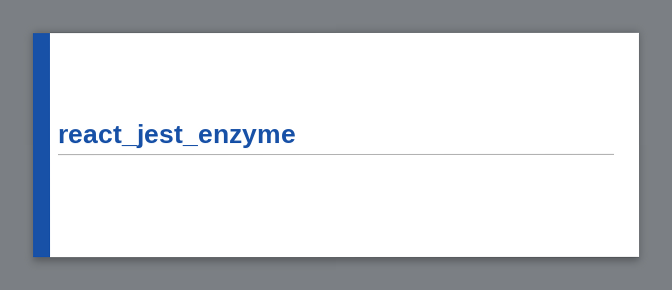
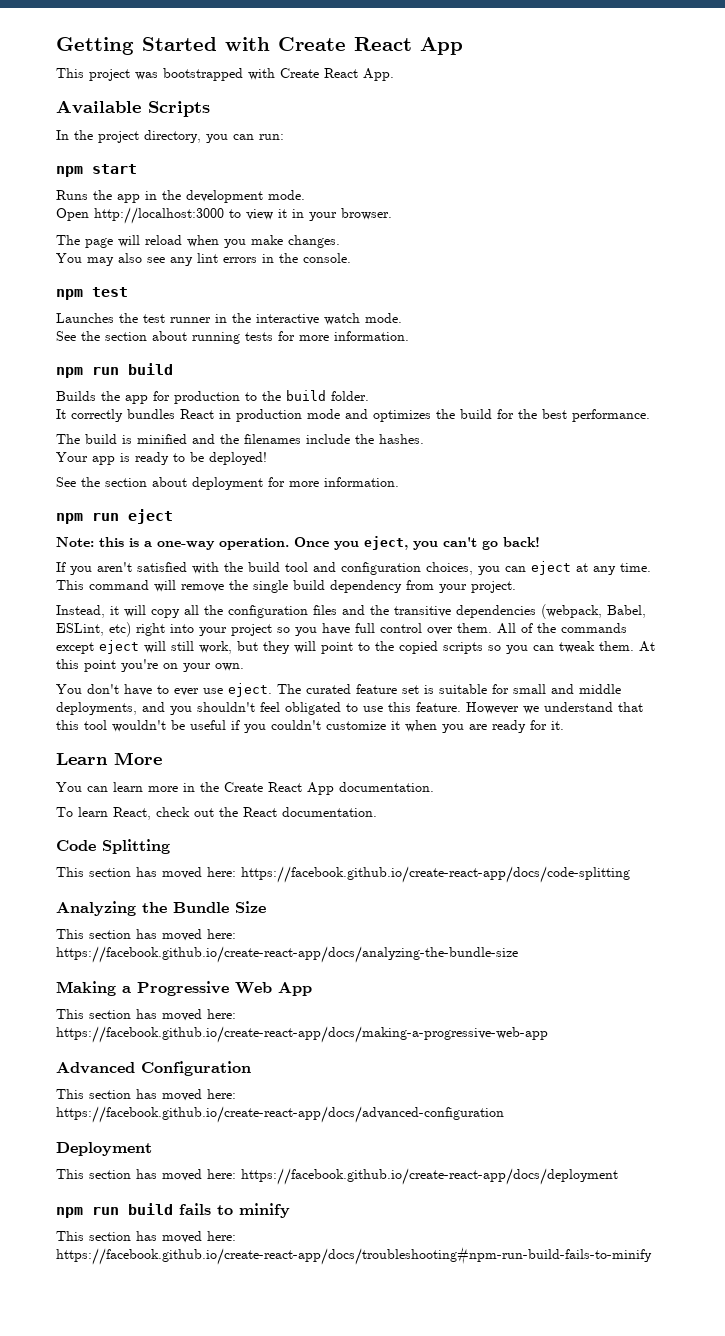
- react_jest_enzyme
+ Getting Started with Create React App
+ This project was bootstrapped with Create React App.
+ Available Scripts
+ In the project directory, you can run:
+ npm start
+ Runs the app in the development mode.
+ Open http://localhost:3000 to view it in your browser.
+ The page will reload when you make changes.
+ You may also see any lint errors in the console.
+ npm test
+ Launches the test runner in the interactive watch mode.
+ See the section about running tests for more information.
+ npm run build
+ Builds the app for production to the build folder.
+ It correctly bundles React in production mode and optimizes the build for the best performance.
+ The build is minified and the filenames include the hashes.
+ Your app is ready to be deployed!
+ See the section about deployment for more information.
+ npm run eject
+ Note: this is a one-way operation. Once you eject, you can't go back!
+ If you aren't satisfied with the build tool and configuration choices, you can eject at any time. This command will remove the single build dependency from your project.
+ Instead, it will copy all the configuration files and the transitive dependencies (webpack, Babel, ESLint, etc) right into your project so you have full control over them. All of the commands except eject will still work, but they will point to the copied scripts so you can tweak them. At this point you're on your own.
+ You don't have to ever use eject. The curated feature set is suitable for small and middle deployments, and you shouldn't feel obligated to use this feature. However we understand that this tool wouldn't be useful if you couldn't customize it when you are ready for it.
+ Learn More
+ You can learn more in the Create React App documentation.
+ To learn React, check out the React documentation.
+ Code Splitting
+ This section has moved here: https://facebook.github.io/create-react-app/docs/code-splitting
+ Analyzing the Bundle Size
+ This section has moved here: https://facebook.github.io/create-react-app/docs/analyzing-the-bundle-size
+ Making a Progressive Web App
+ This section has moved here: https://facebook.github.io/create-react-app/docs/making-a-progressive-web-app
+ Advanced Configuration
+ This section has moved here: https://facebook.github.io/create-react-app/docs/advanced-configuration
+ Deployment
+ This section has moved here: https://facebook.github.io/create-react-app/docs/deployment
+ npm run build fails to minify
+ This section has moved here: https://facebook.github.io/create-react-app/docs/troubleshooting#npm-run-build-fails-to-minify

